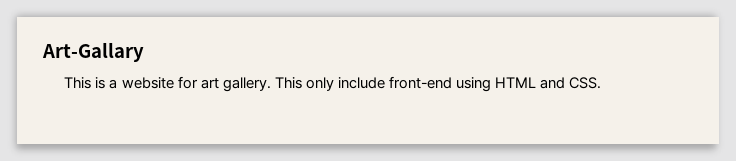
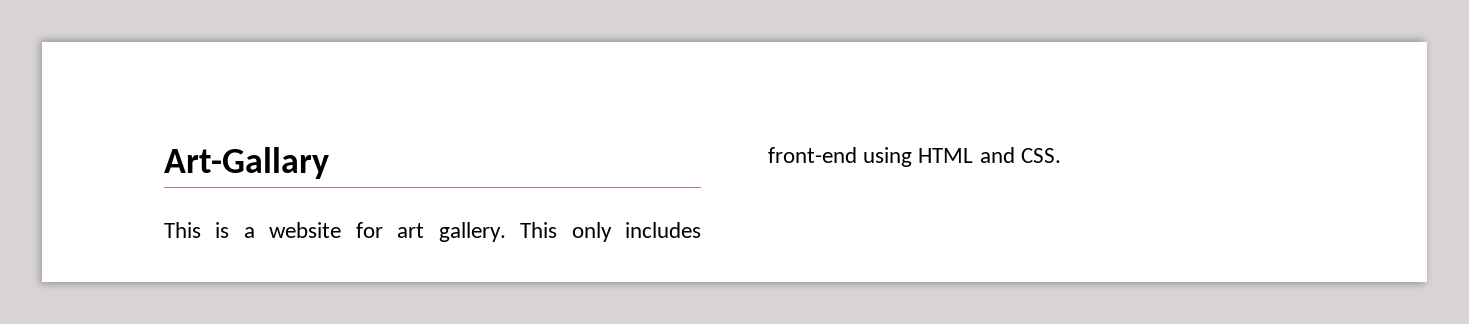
- This only include front-end using HTML and CSS.
+ This only includes front-end using HTML and CSS.

